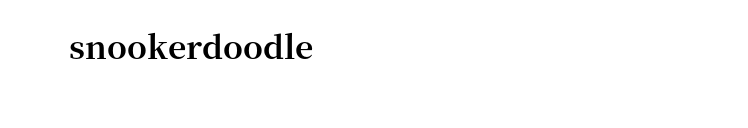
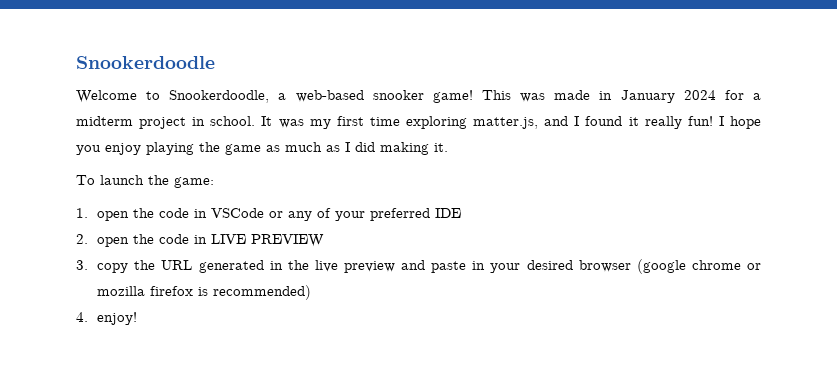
- snookerdoodle
+ Snookerdoodle
+ Welcome to Snookerdoodle, a web-based snooker game! This was made in January 2024 for a midterm project in school. It was my first time exploring matter.js, and I found it really fun! I hope you enjoy playing the game as much as I did making it.
+ To launch the game:
+ 1. open the code in VSCode or any of your preferred IDE
+ 2. open the code in LIVE PREVIEW
+ 3. copy the URL generated in the live preview and paste in your desired browser (google chrome or mozilla firefox is recommended)
+ 4. enjoy!

